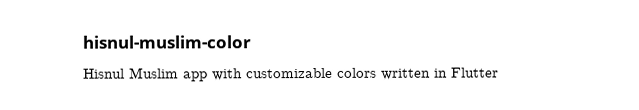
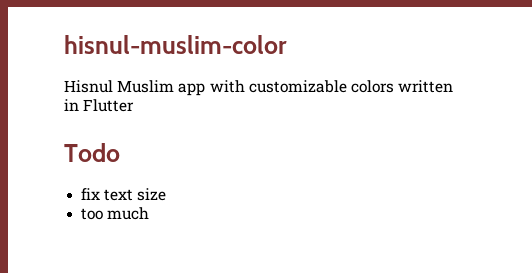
+ Todo
+ fix text size
+ too much

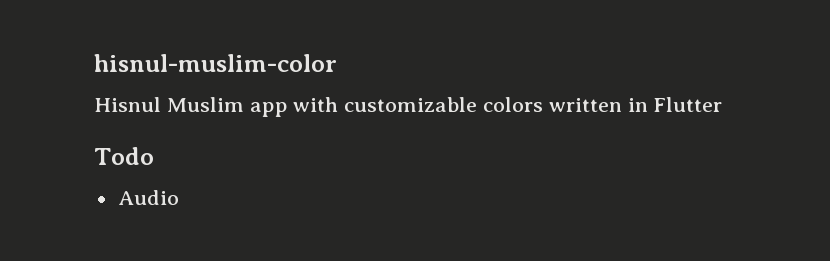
- fix text size
- too much
+ Audio

